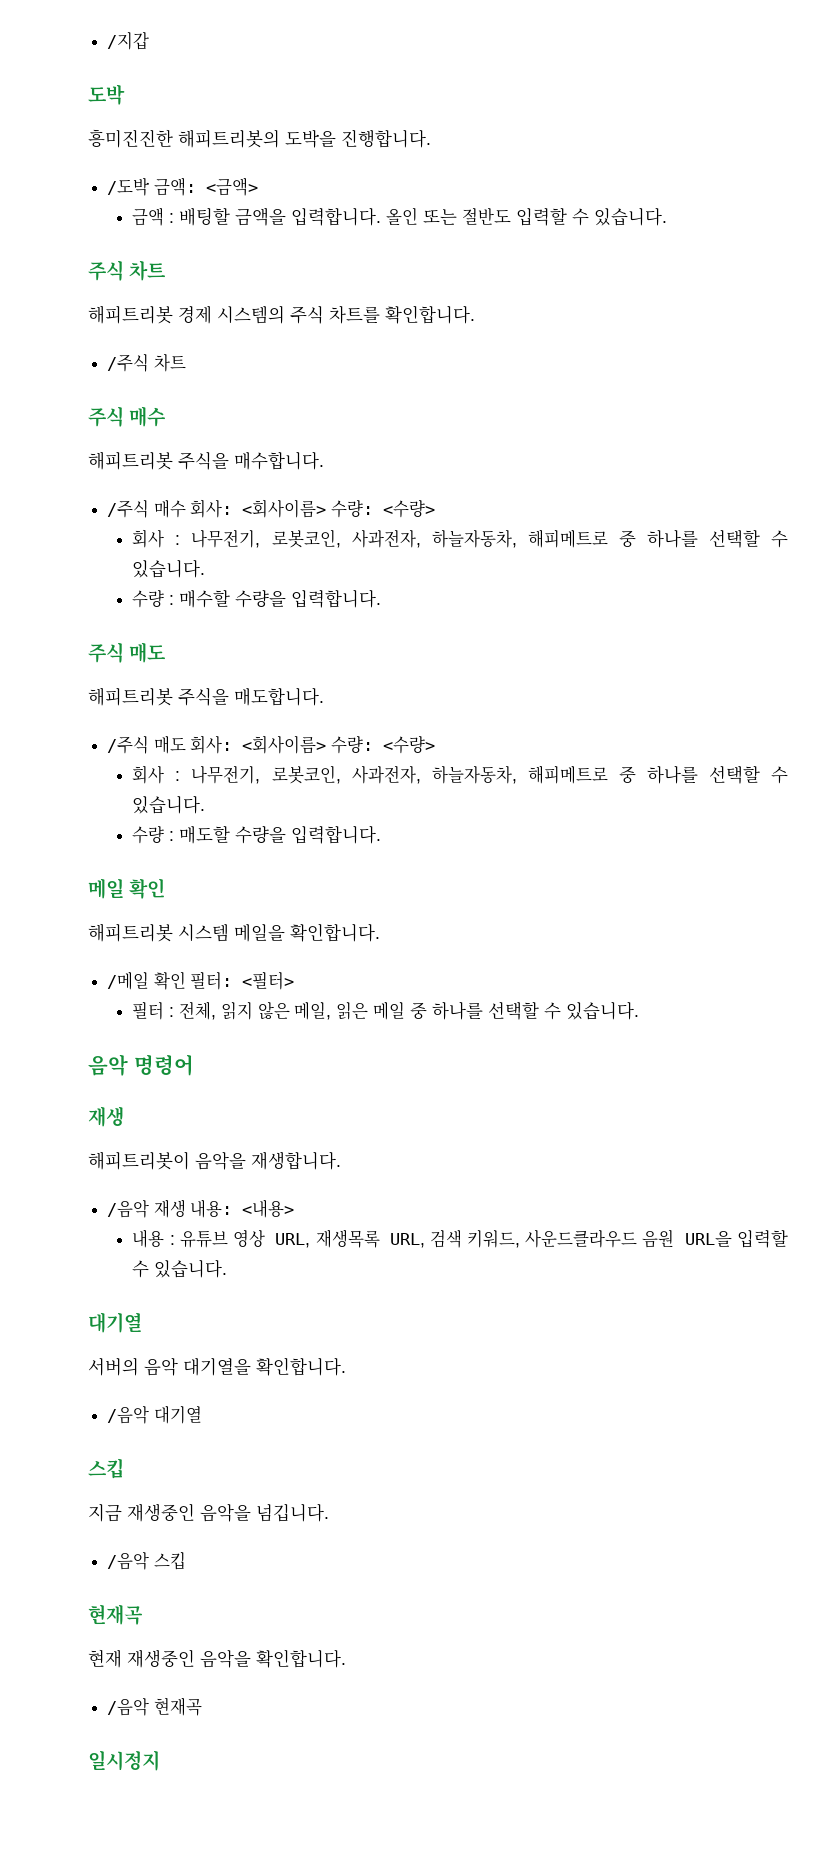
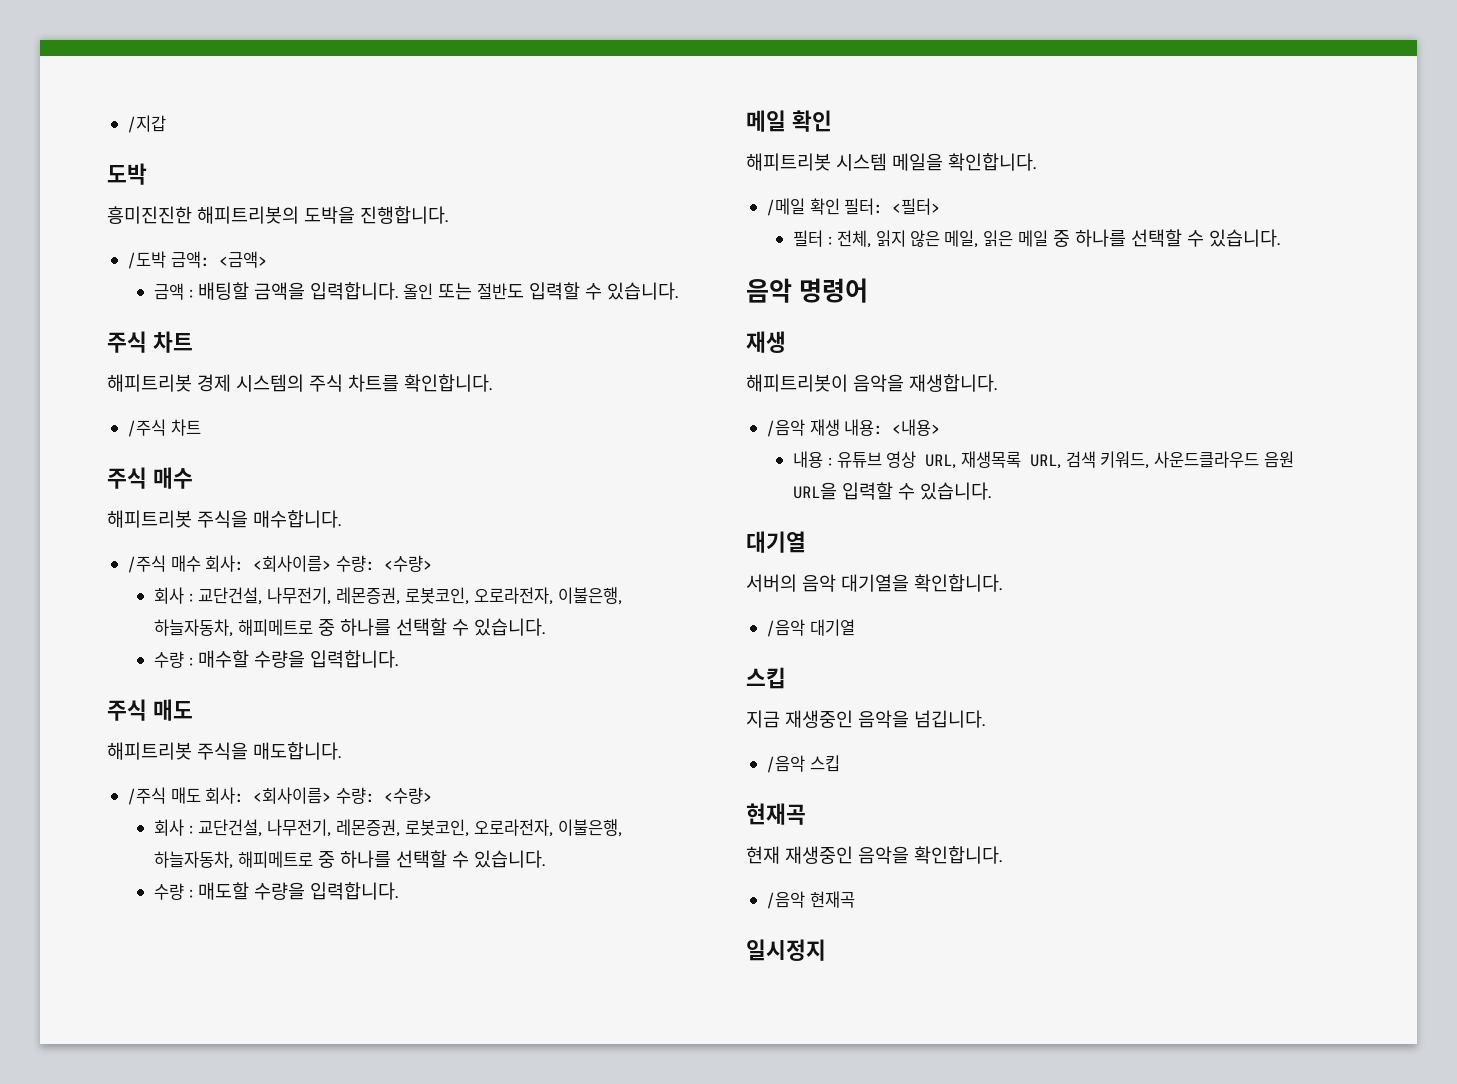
  /주식 매수 회사: <회사이름> 수량: <수량>
- 회사 : 나무전기, 로봇코인, 사과전자, 하늘자동차, 해피메트로 중 하나를 선택할 수 있습니다.
+ 회사 : 교단건설, 나무전기, 레몬증권, 로봇코인, 오로라전자, 이불은행, 하늘자동차, 해피메트로 중 하나를 선택할 수 있습니다.
  /주식 매도 회사: <회사이름> 수량: <수량>
- 회사 : 나무전기, 로봇코인, 사과전자, 하늘자동차, 해피메트로 중 하나를 선택할 수 있습니다.
+ 회사 : 교단건설, 나무전기, 레몬증권, 로봇코인, 오로라전자, 이불은행, 하늘자동차, 해피메트로 중 하나를 선택할 수 있습니다.

